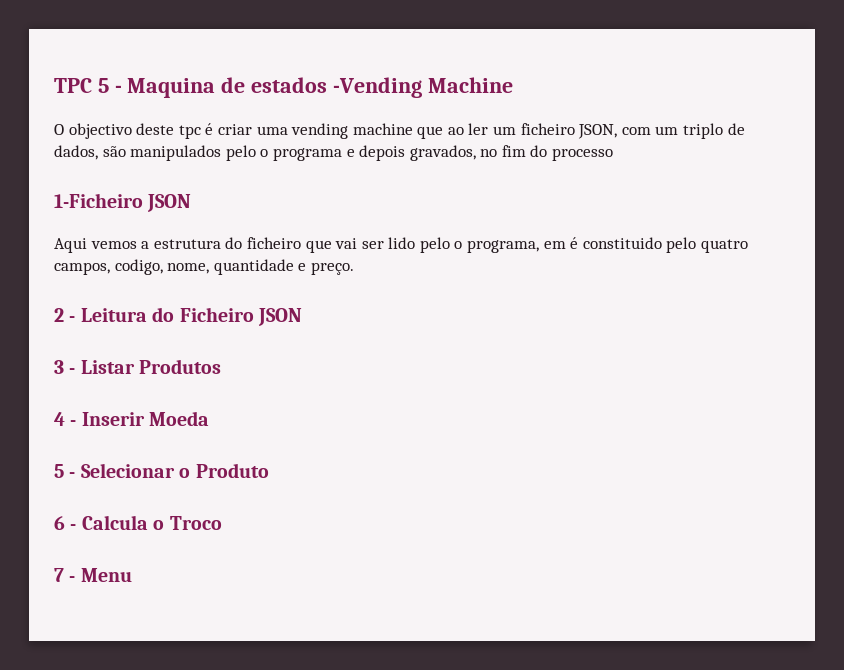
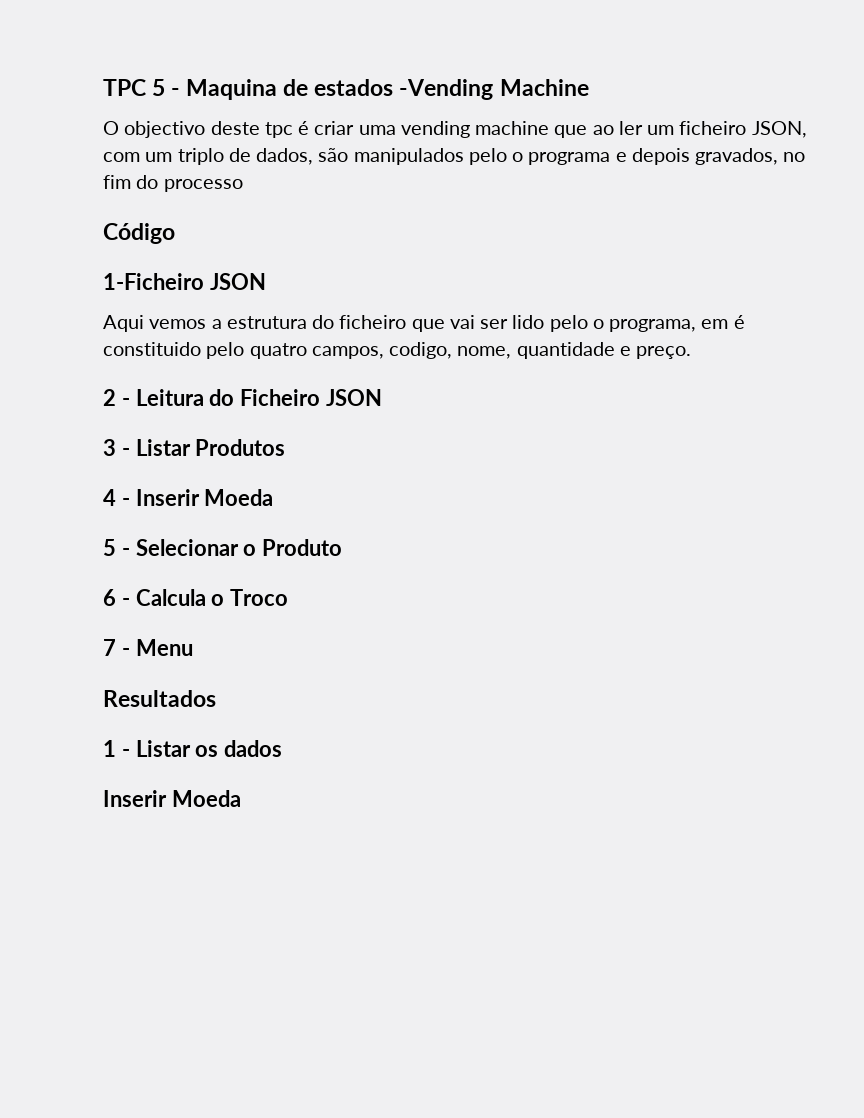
+ Código
+ Resultados
+ 1 - Listar os dados
+ Inserir Moeda

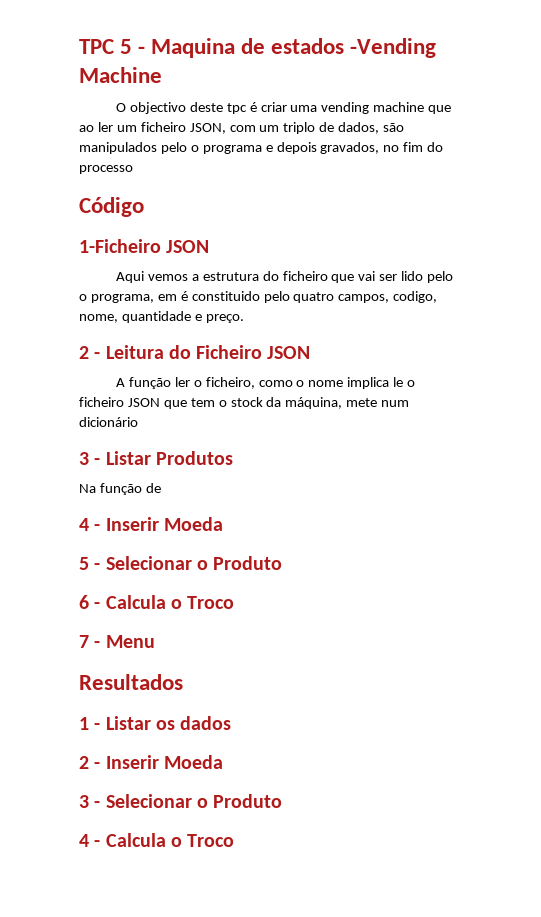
+ A função ler o ficheiro, como o nome implica le o ficheiro JSON que tem o stock da máquina, mete num dicionário
+ Na função de
  1 - Listar os dados
- Inserir Moeda
+ 2 - Inserir Moeda
+ 3 - Selecionar o Produto
+ 4 - Calcula o Troco

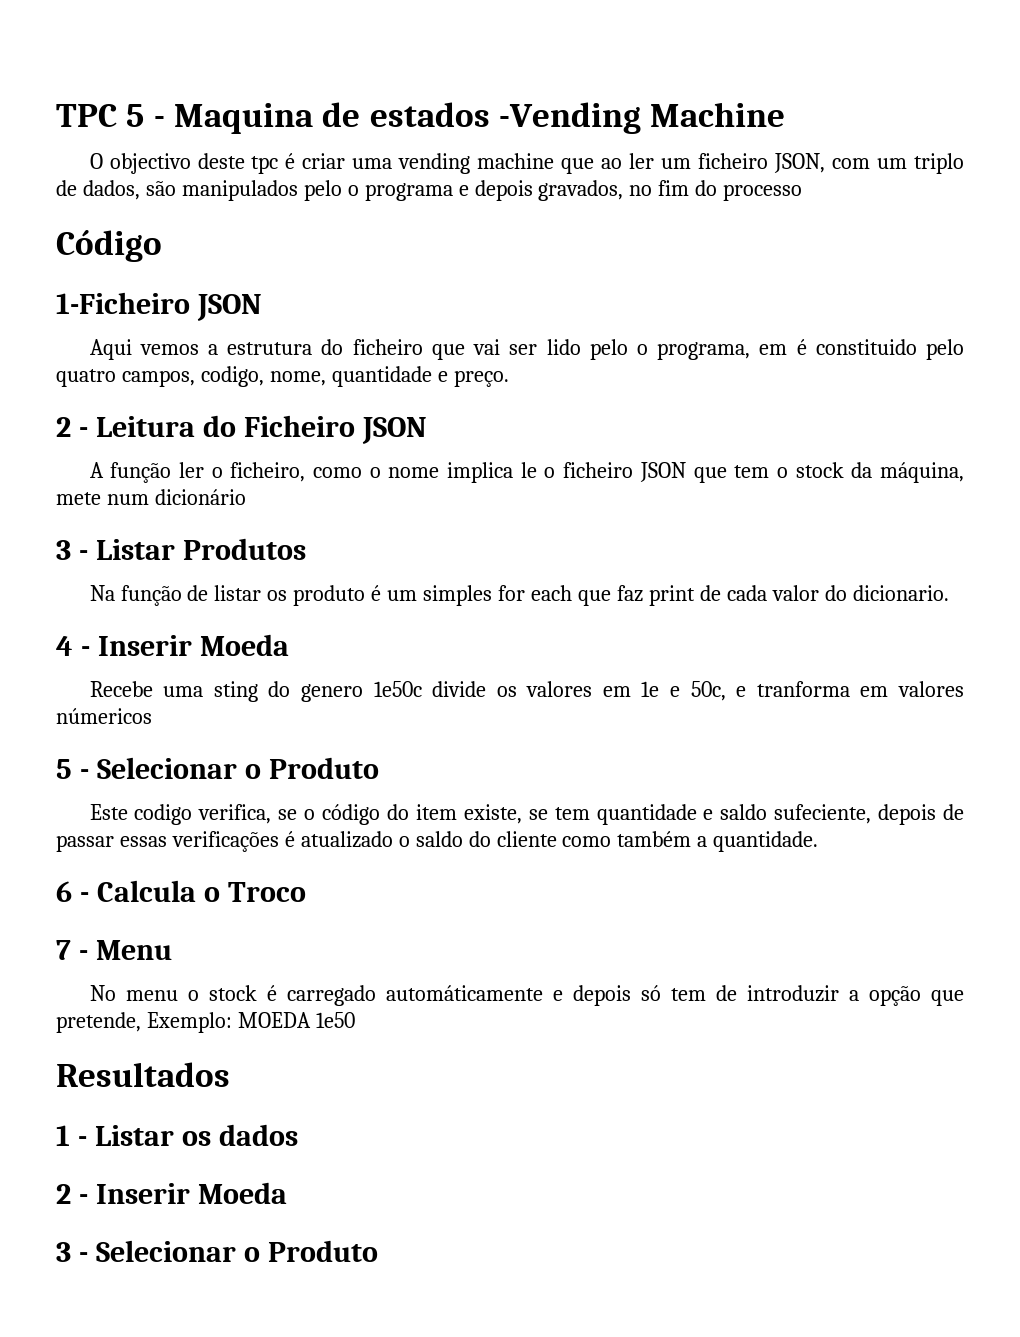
- Na função de
+ Na função de listar os produto é um simples for each que faz print de cada valor do dicionario.
  4 - Inserir Moeda
+ Recebe uma sting do genero 1e50c divide os valores em 1e e 50c, e tranforma em valores númericos
+ Este codigo verifica, se o código do item existe, se tem quantidade e saldo sufeciente, depois de passar essas verificações é atualizado o saldo do cliente como também a quantidade.
+ No menu o stock é carregado automáticamente e depois só tem de introduzir a opção que pretende, Exemplo: MOEDA 1e50
- 4 - Calcula o Troco

